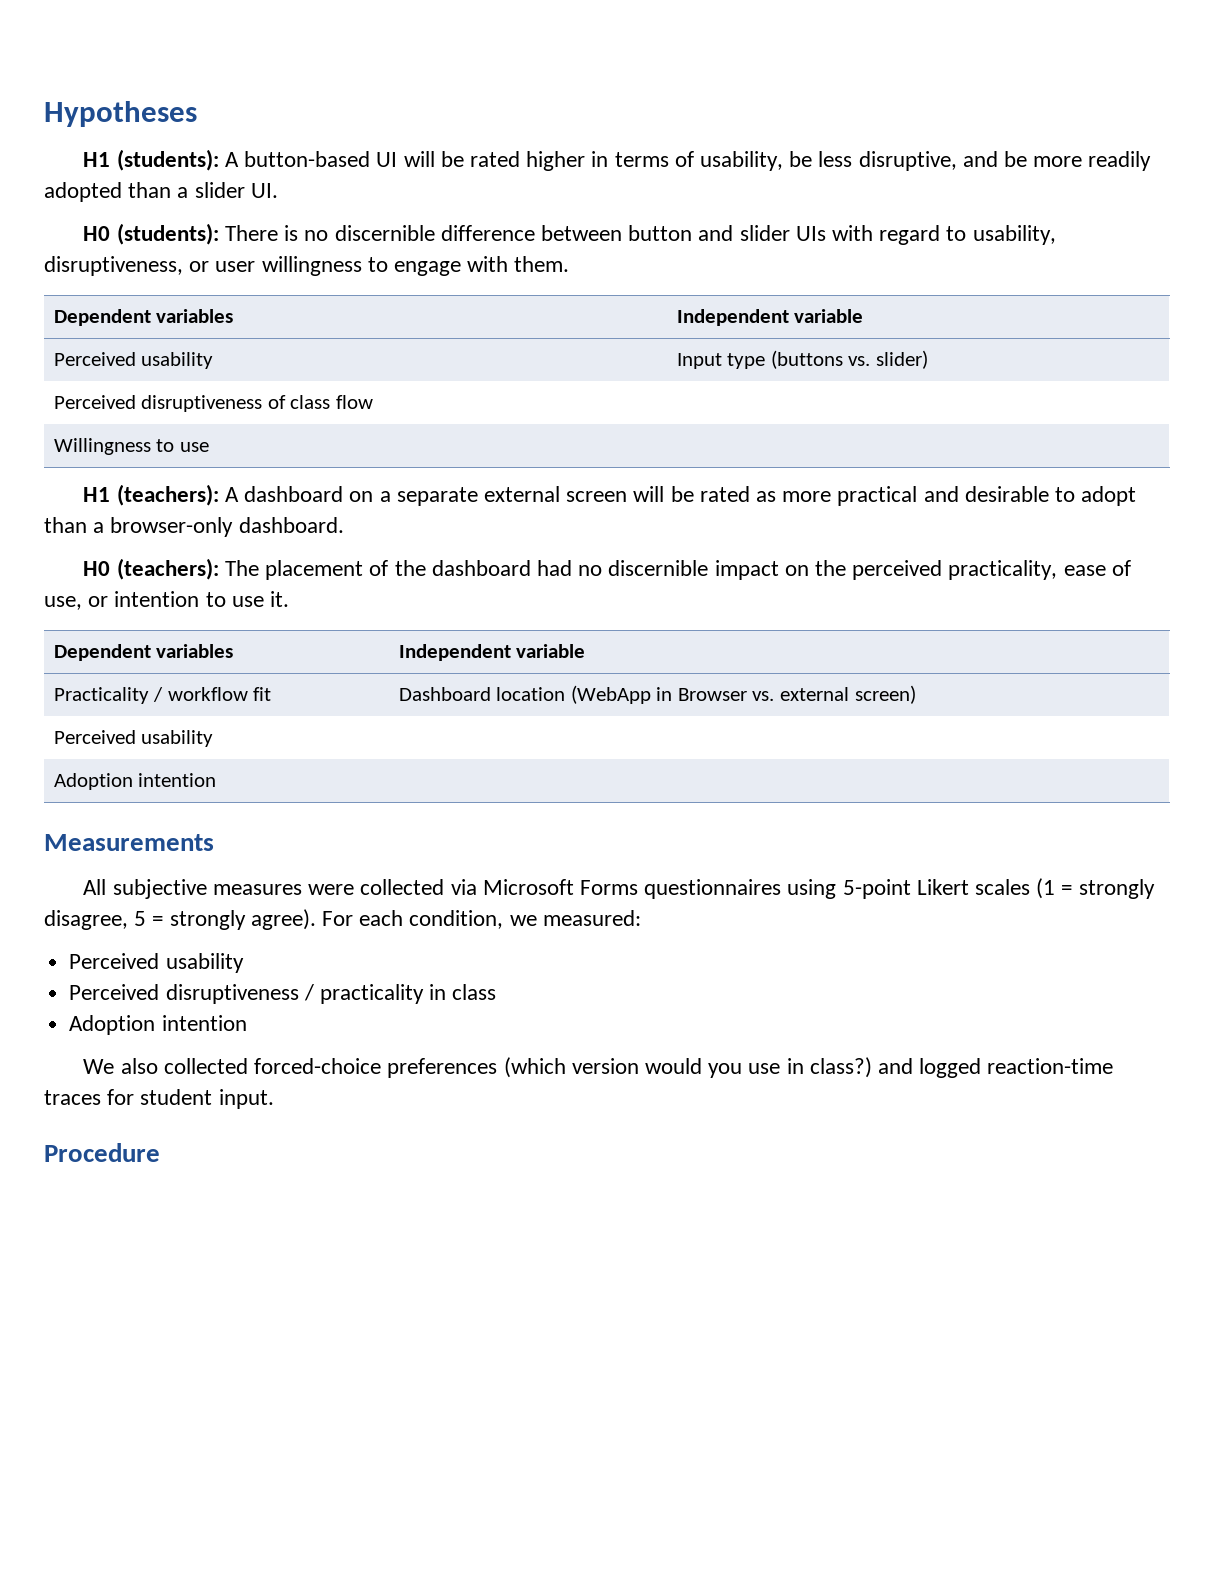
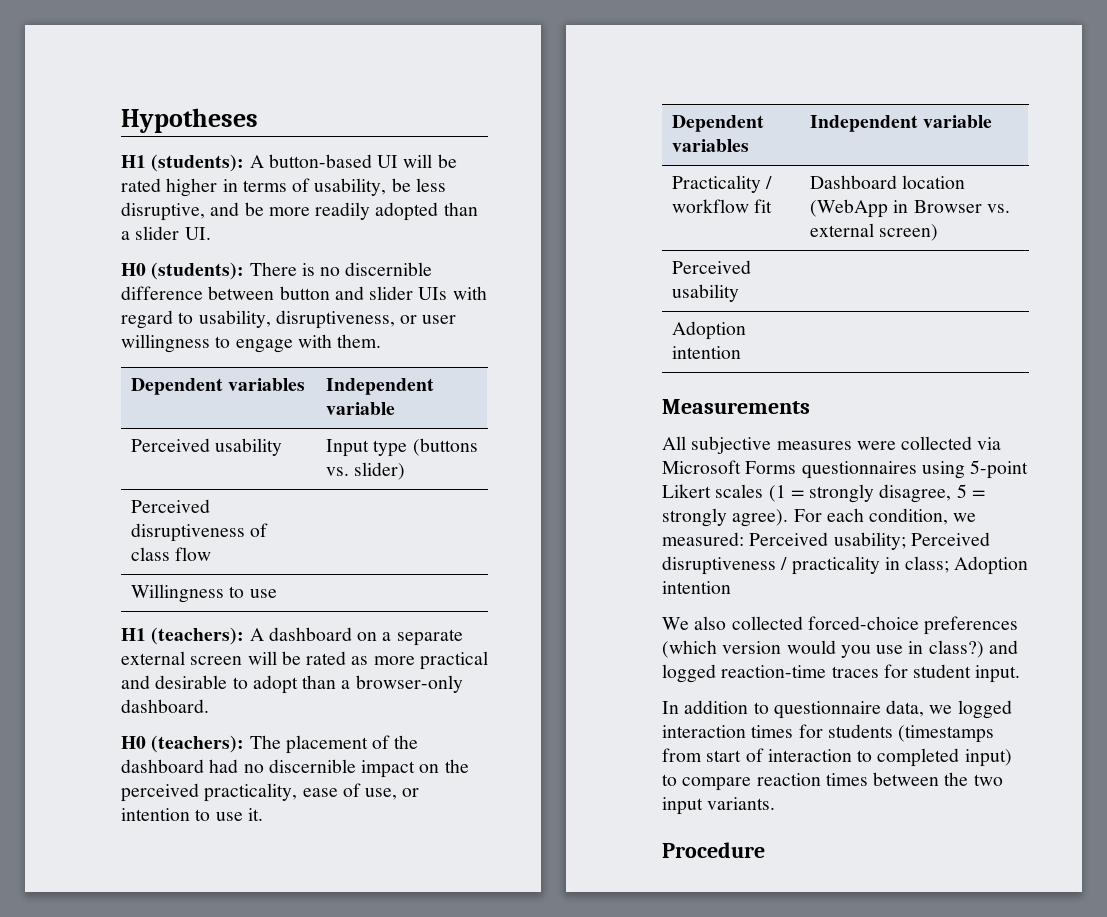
- For each condition, we measured:
- Perceived usability
- Perceived disruptiveness / practicality in class
- Adoption intention
+ For each condition, we measured: Perceived usability; Perceived disruptiveness / practicality in class; Adoption intention
+ In addition to questionnaire data, we logged interaction times for students (timestamps from start of interaction to completed input) to compare reaction times between the two input variants.

